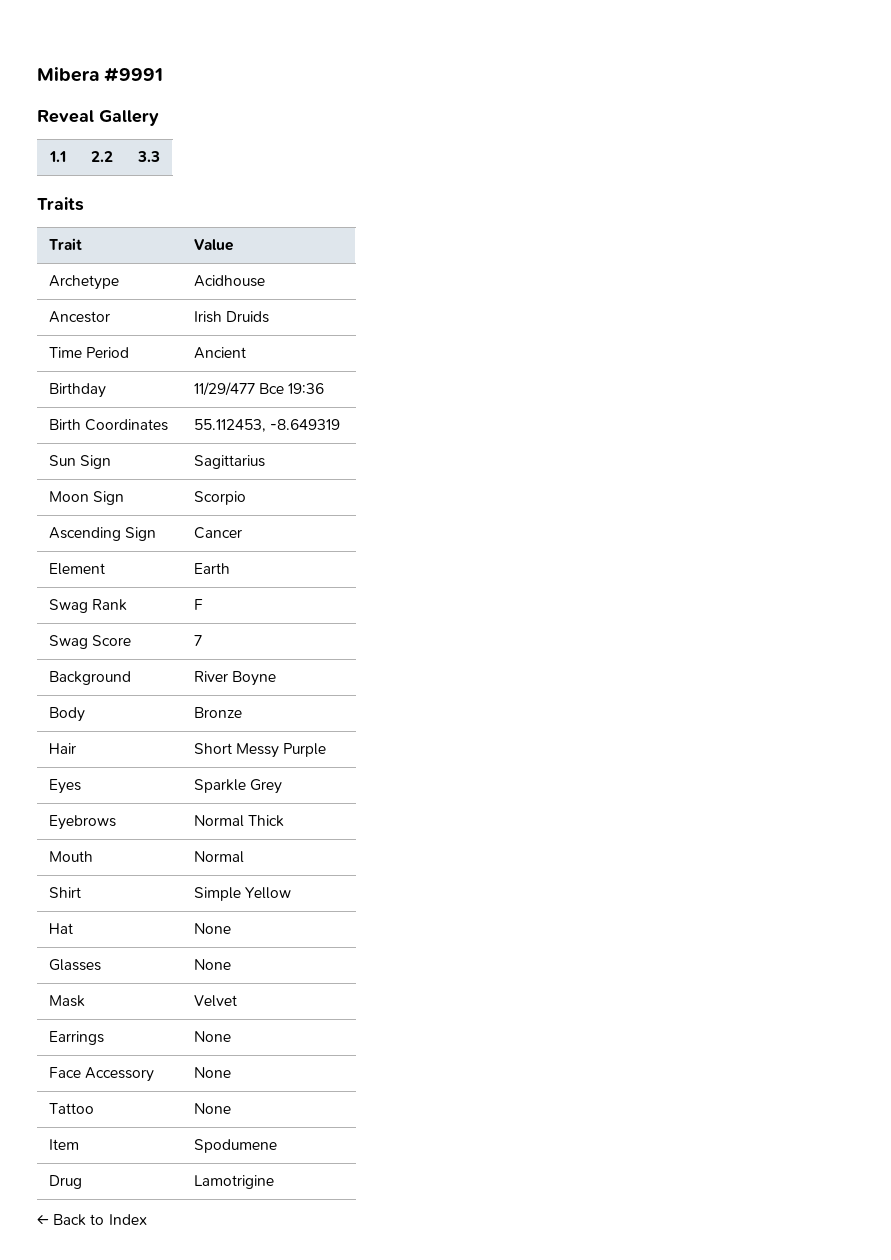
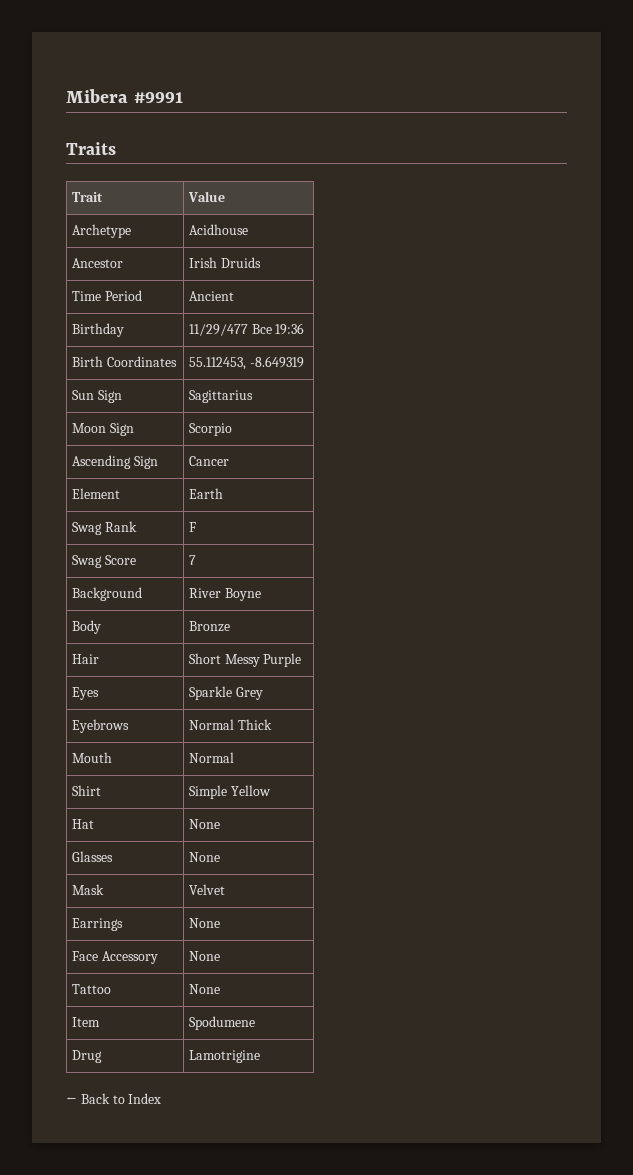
- Reveal Gallery
- 1.1 | 2.2 | 3.3

